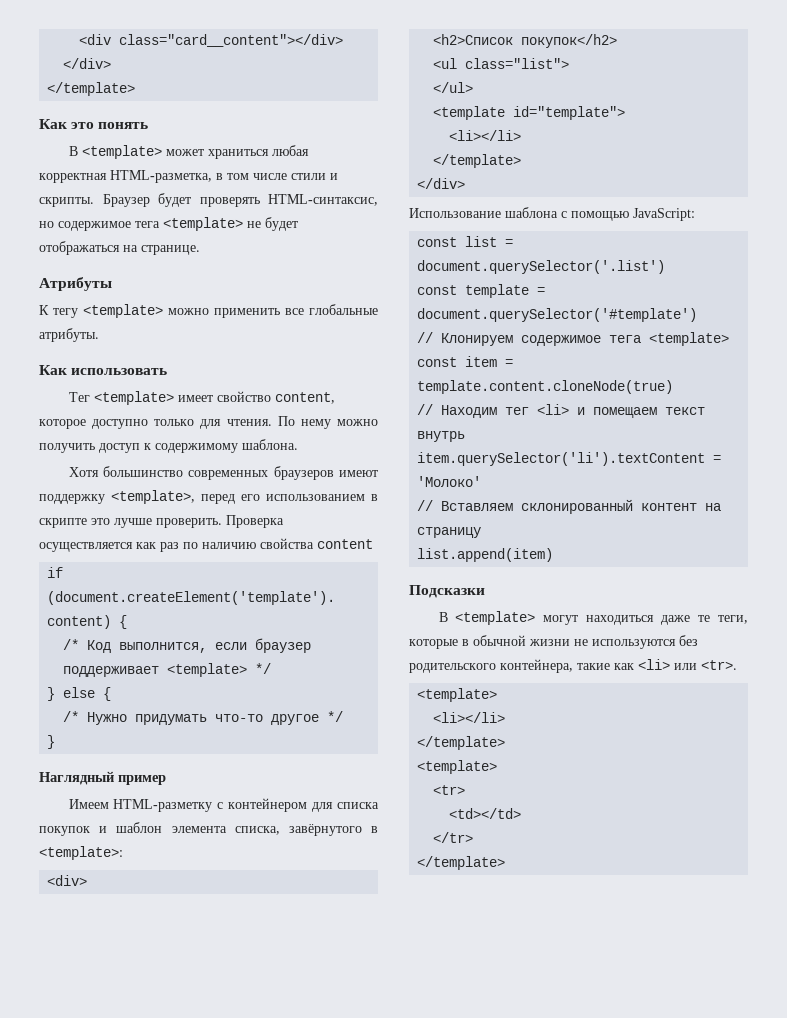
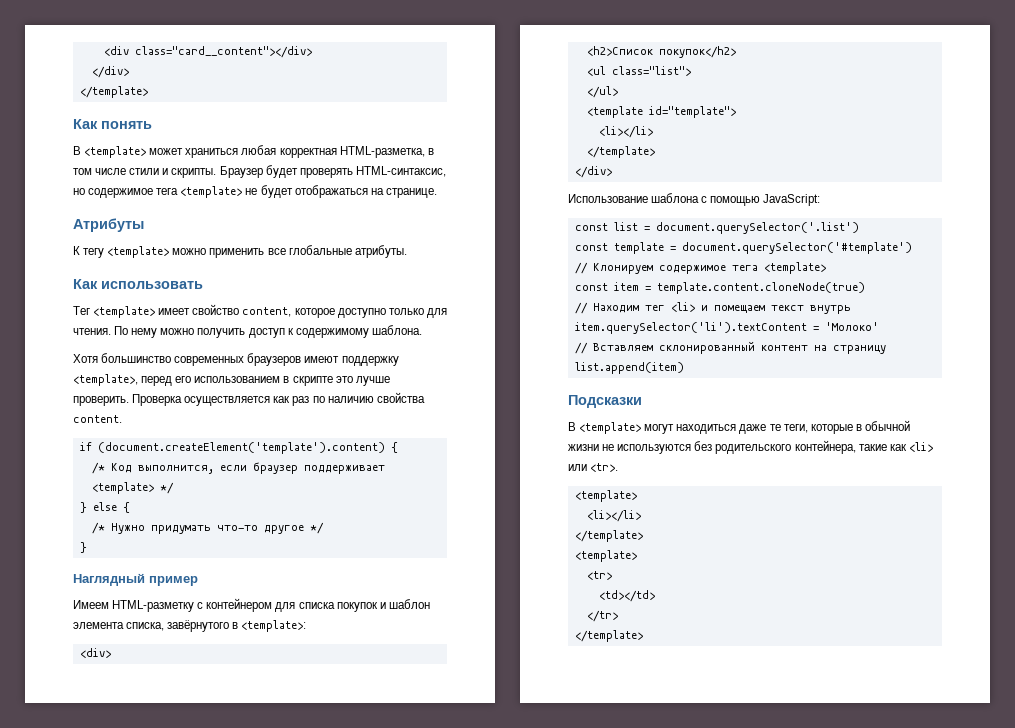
- Как это понять
+ Как понять
- Проверка осуществляется как раз по наличию свойства content
+ Проверка осуществляется как раз по наличию свойства content.

